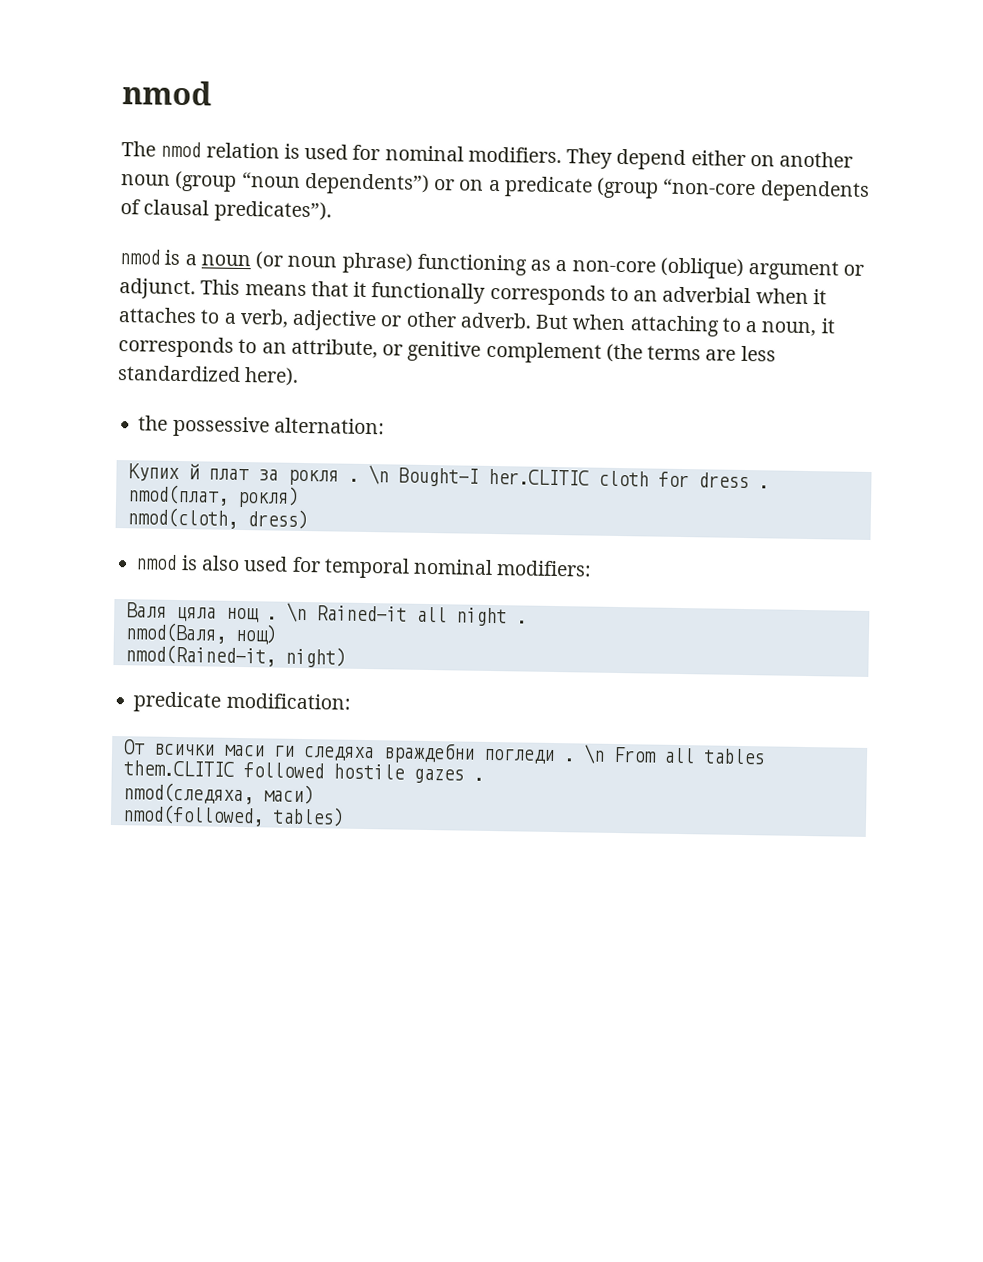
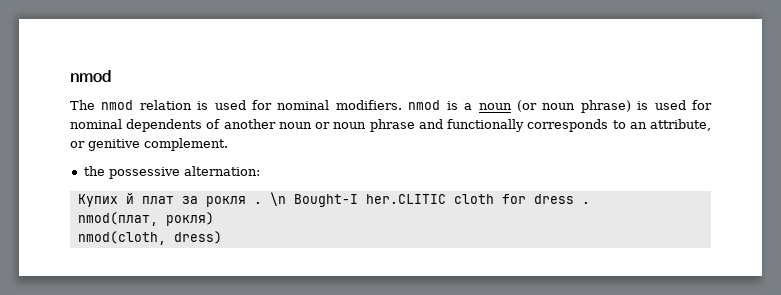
- The nmod relation is used for nominal modifiers. They depend either on another noun (group “noun dependents”) or on a predicate (group “non-core dependents of clausal predicates”).
- nmod is a noun (or noun phrase) functioning as a non-core (oblique) argument or adjunct. This means that it functionally corresponds to an adverbial when it attaches to a verb, adjective or other adverb. But when attaching to a noun, it corresponds to an attribute, or genitive complement (the terms are less standardized here).
+ The nmod relation is used for nominal modifiers. nmod is a noun (or noun phrase) is used for nominal dependents of another noun or noun phrase and functionally corresponds to an attribute, or genitive complement.
- nmod is also used for temporal nominal modifiers:
- Валя цяла нощ . \n Rained-it all night .
- nmod(Валя, нощ)
- nmod(Rained-it, night)
- predicate modification:
- От всички маси ги следяха враждебни погледи . \n From all tables them.CLITIC followed hostile gazes .
- nmod(следяха, маси)
- nmod(followed, tables)

